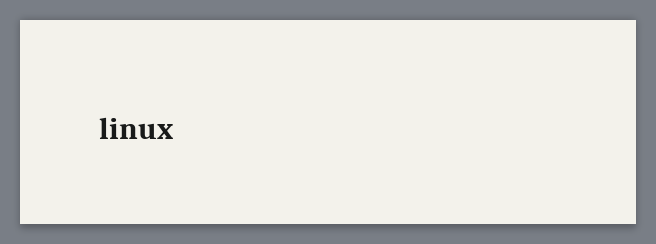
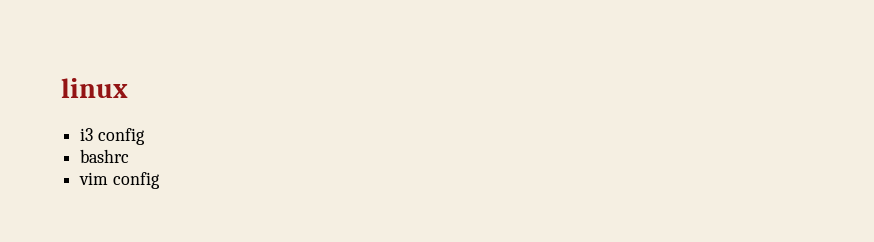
+ i3 config
+ bashrc
+ vim config

